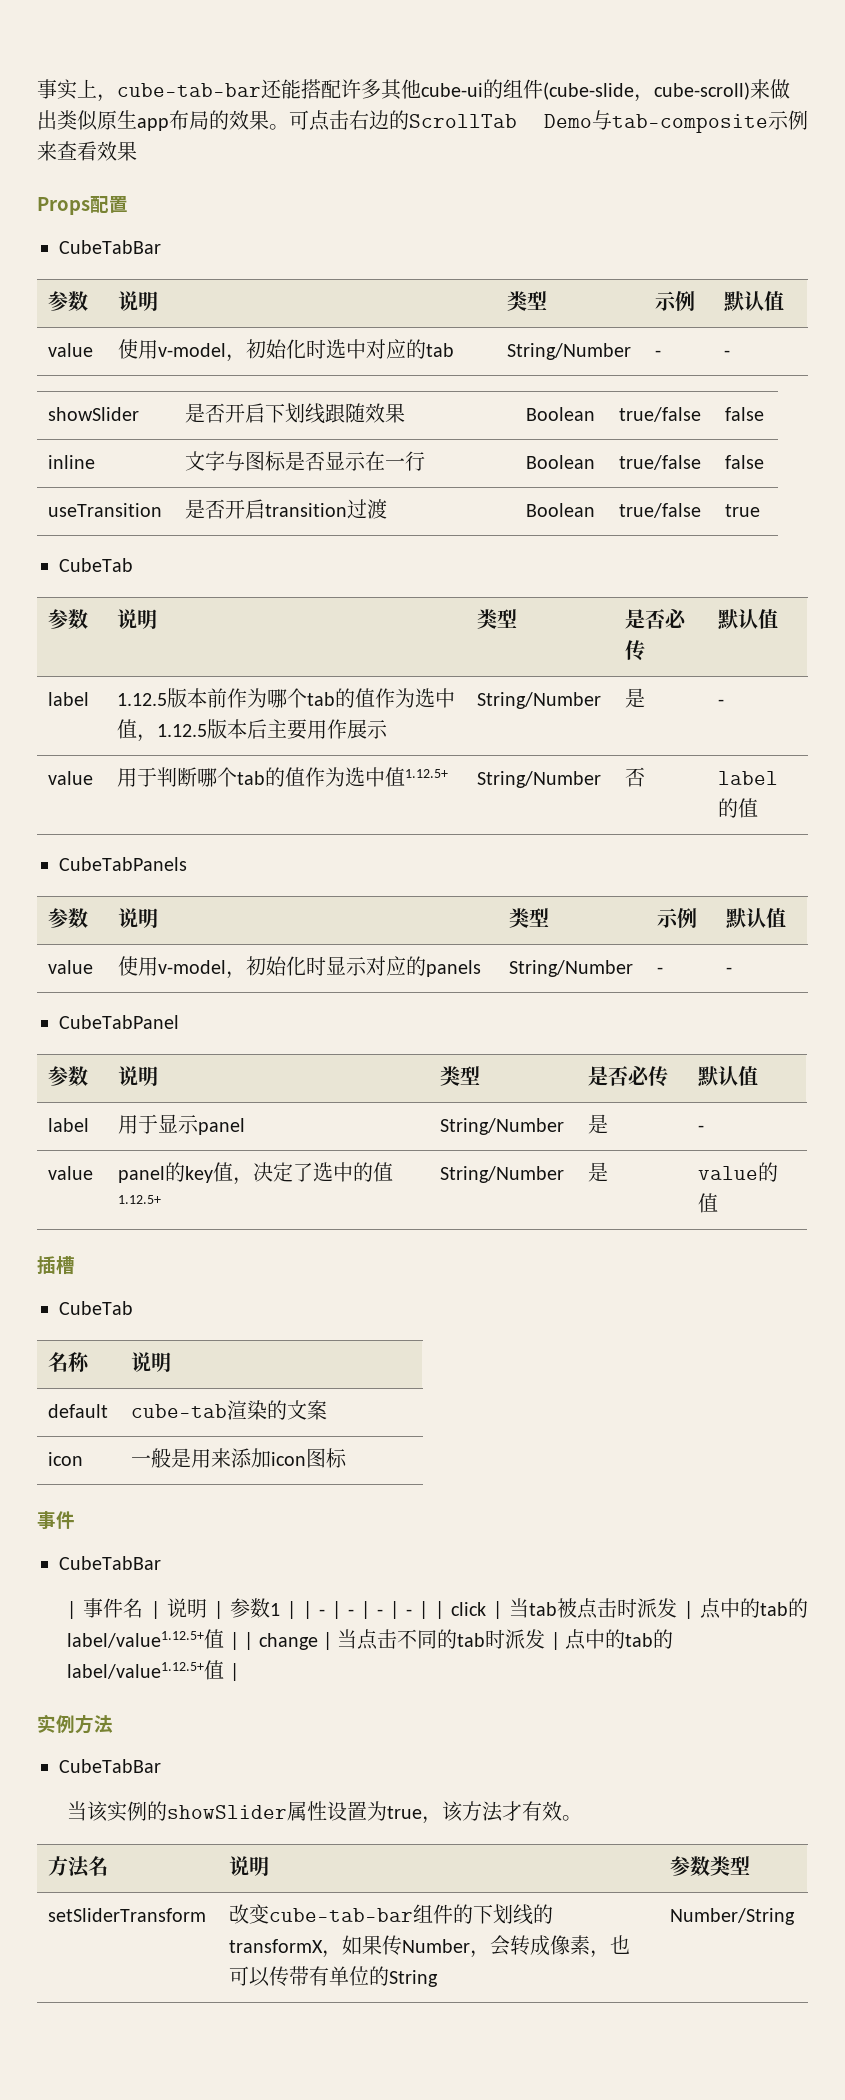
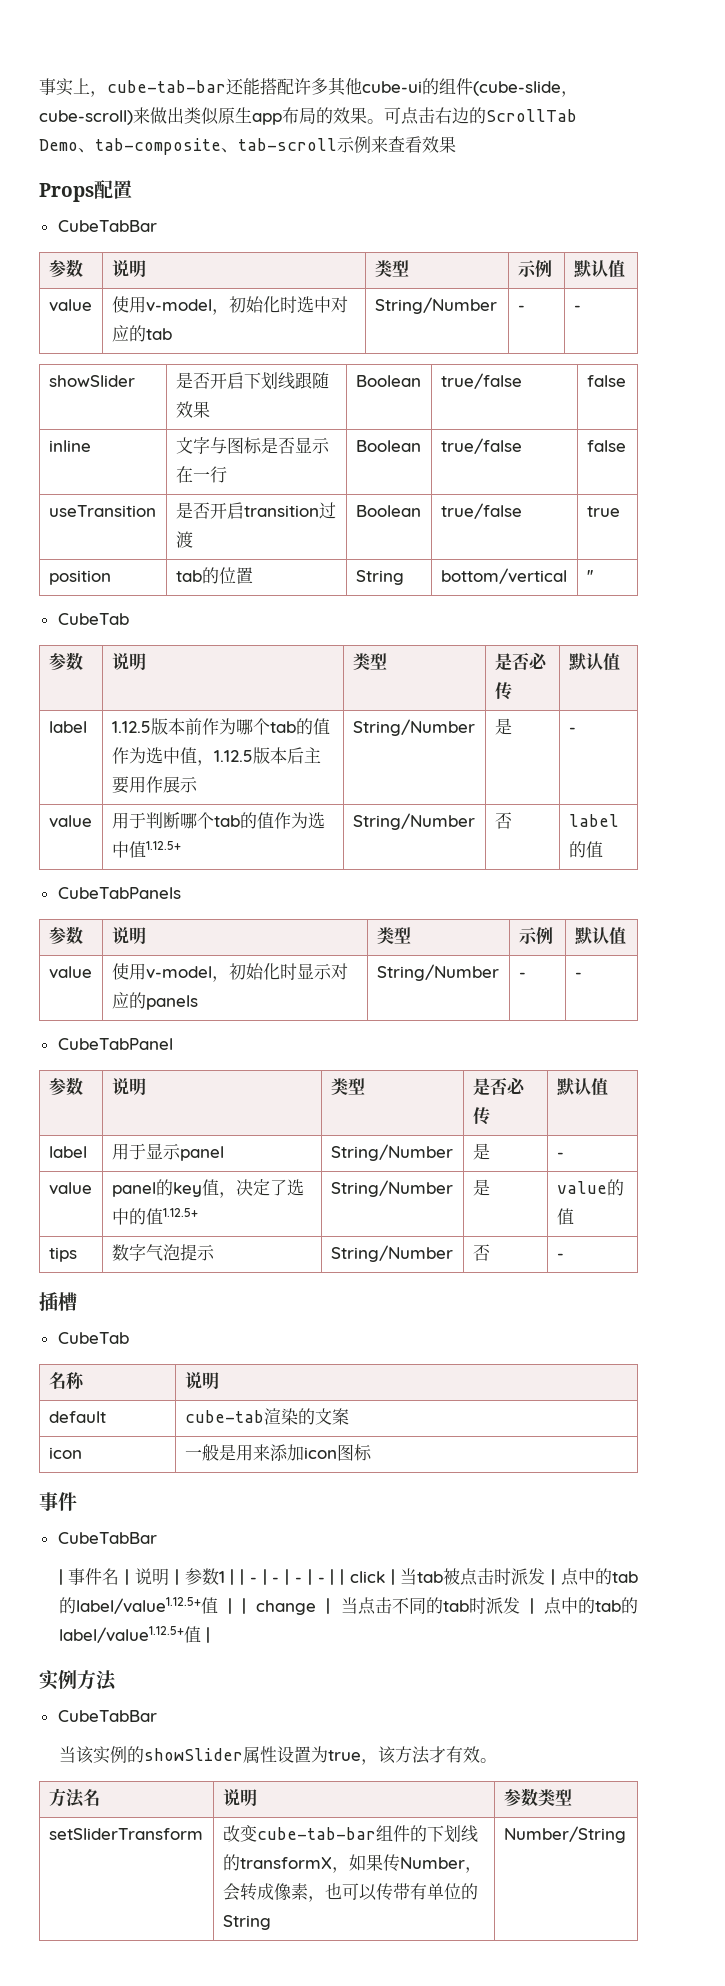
- 可点击右边的ScrollTab Demo与tab-composite示例来查看效果
+ 可点击右边的ScrollTab Demo、tab-composite、tab-scroll示例来查看效果
+ position | tab的位置 | String | bottom/vertical | ''
+ tips | 数字气泡提示 | String/Number | 否 | -

